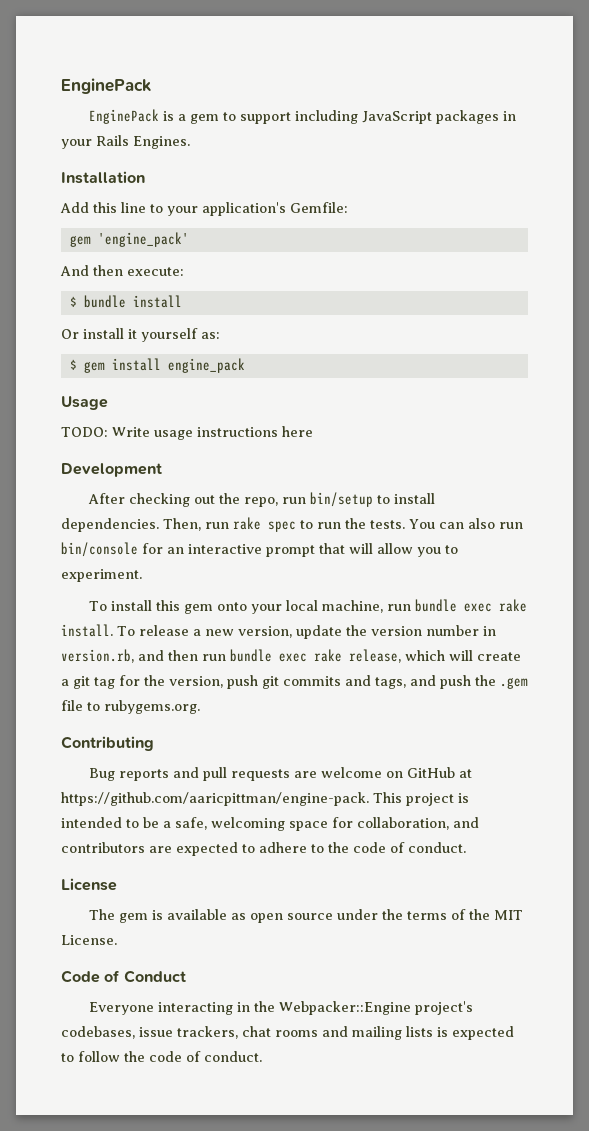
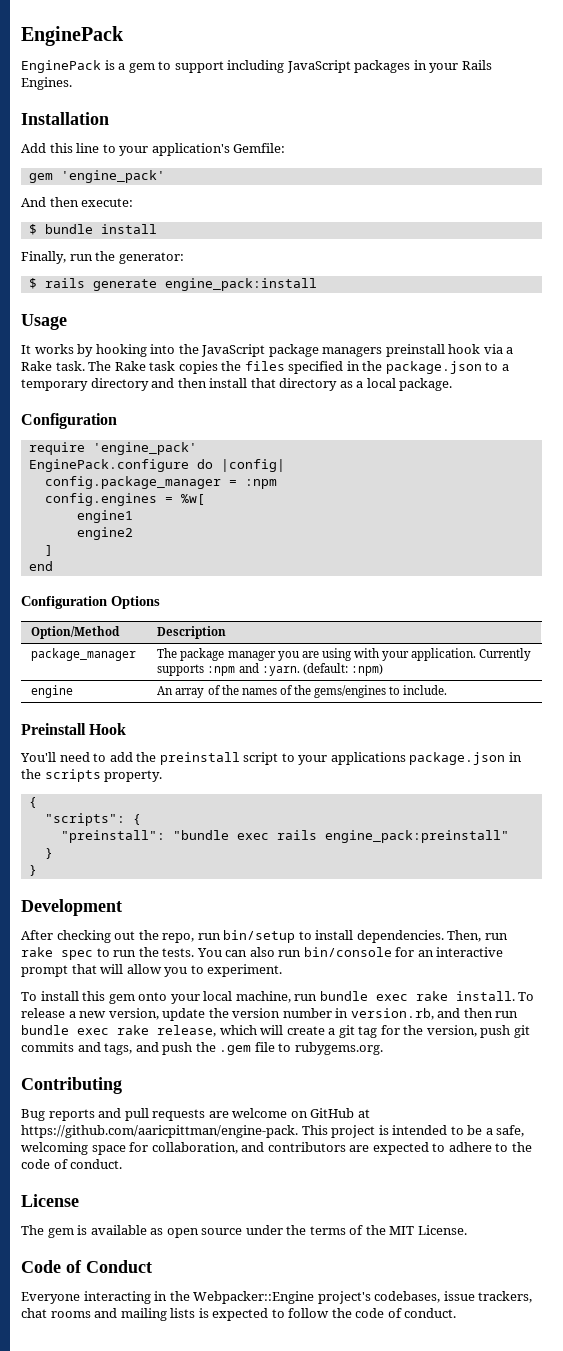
- Or install it yourself as:
- $ gem install engine_pack
+ Finally, run the generator:
+ $ rails generate engine_pack:install
  Usage
- TODO: Write usage instructions here
+ It works by hooking into the JavaScript package managers preinstall hook via a Rake task. The Rake task copies the files specified in the package.json to a temporary directory and then install that directory as a local package.
+ Configuration
+ require 'engine_pack'
+ EnginePack.configure do |config|
+ config.package_manager = :npm
+ config.engines = %w[
+ engine1
+ engine2
+ ]
+ end
+ Configuration Options
+ Option/Method | Description
+ package_manager | The package manager you are using with your application. Currently supports :npm and :yarn. (default: :npm)
+ engine | An array of the names of the gems/engines to include.
+ Preinstall Hook
+ You'll need to add the preinstall script to your applications package.json in the scripts property.
+ {
+ "scripts": {
+ "preinstall": "bundle exec rails engine_pack:preinstall"
+ }
+ }

